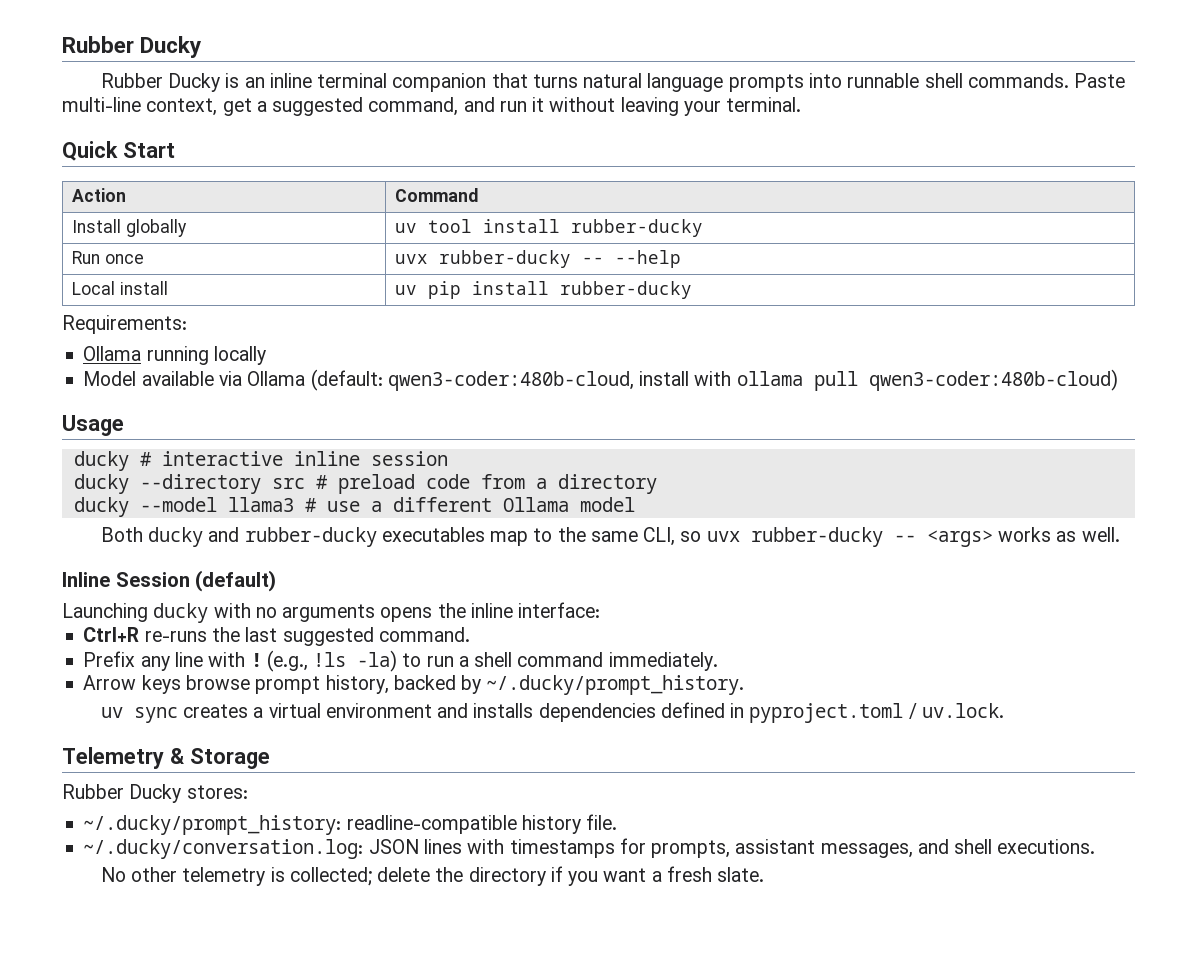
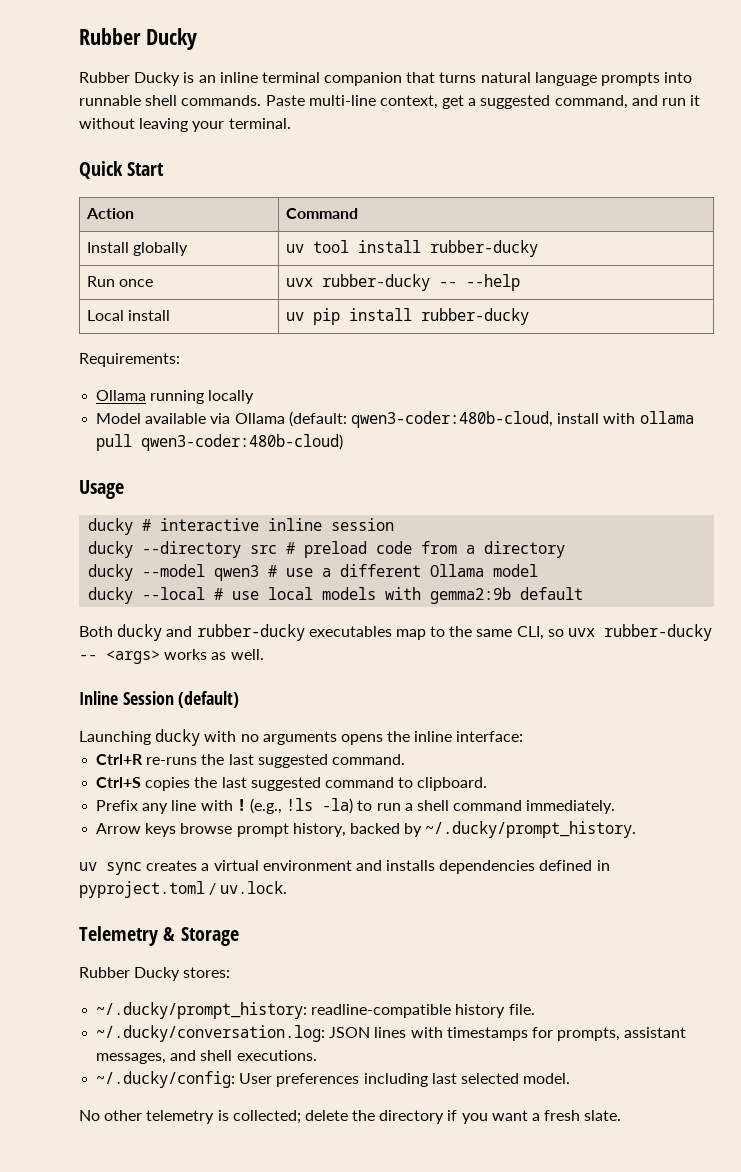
- ducky --model llama3 # use a different Ollama model
+ ducky --model qwen3 # use a different Ollama model
+ ducky --local # use local models with gemma2:9b default
+ Ctrl+S copies the last suggested command to clipboard.
+ ~/.ducky/config: User preferences including last selected model.

